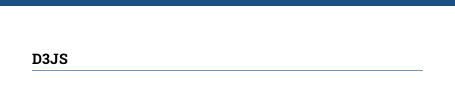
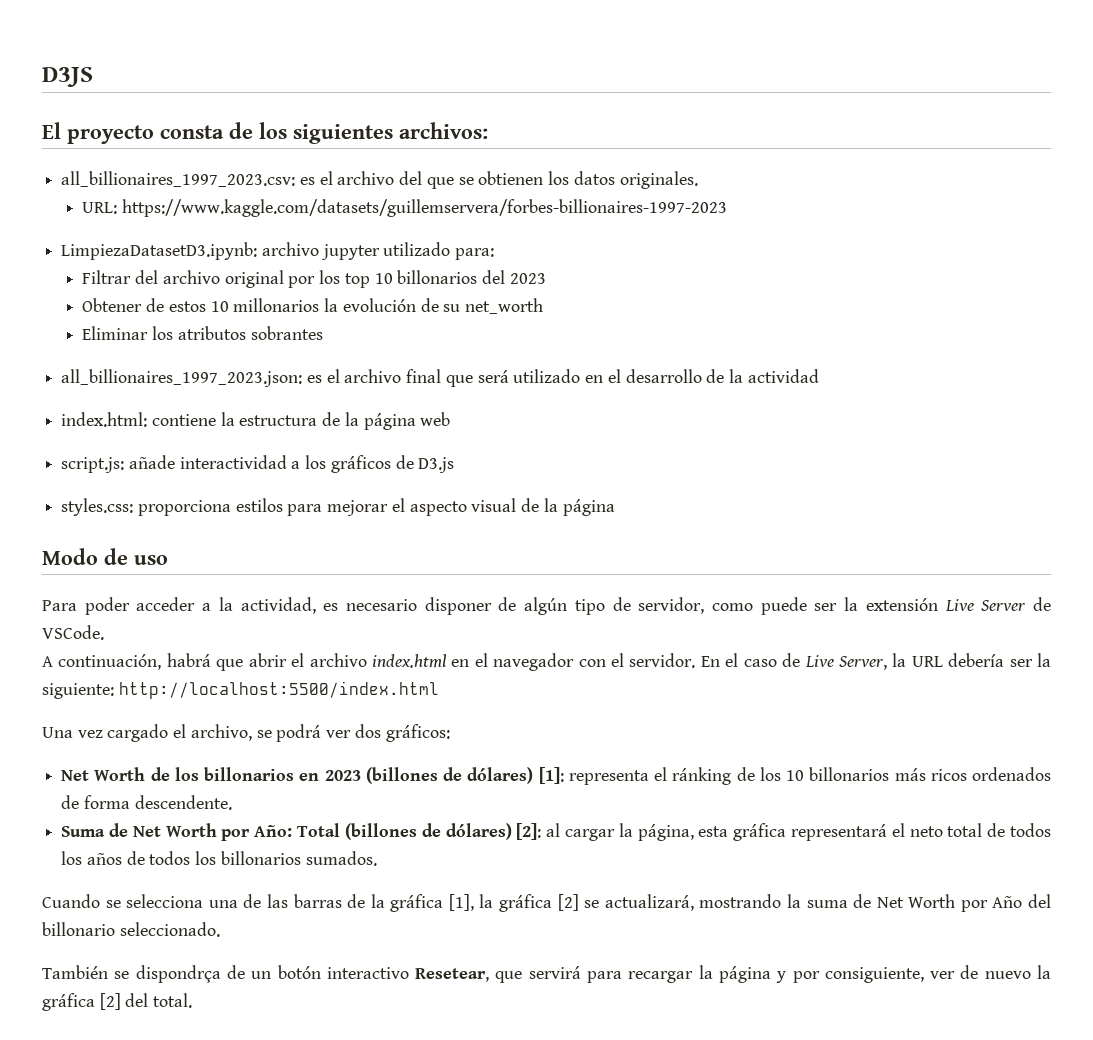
+ El proyecto consta de los siguientes archivos:
+ all_billionaires_1997_2023.csv: es el archivo del que se obtienen los datos originales.
+ URL: https://www.kaggle.com/datasets/guillemservera/forbes-billionaires-1997-2023
+ LimpiezaDatasetD3.ipynb: archivo jupyter utilizado para:
+ Filtrar del archivo original por los top 10 billonarios del 2023
+ Obtener de estos 10 millonarios la evolución de su net_worth
+ Eliminar los atributos sobrantes
+ all_billionaires_1997_2023.json: es el archivo final que será utilizado en el desarrollo de la actividad
+ index.html: contiene la estructura de la página web
+ script.js: añade interactividad a los gráficos de D3.js
+ styles.css: proporciona estilos para mejorar el aspecto visual de la página
+ Modo de uso
+ Para poder acceder a la actividad, es necesario disponer de algún tipo de servidor, como puede ser la extensión Live Server de VSCode.
+ A continuación, habrá que abrir el archivo index.html en el navegador con el servidor. En el caso de Live Server, la URL debería ser la siguiente: http://localhost:5500/index.html
+ Una vez cargado el archivo, se podrá ver dos gráficos:
+ Net Worth de los billonarios en 2023 (billones de dólares) [1]: representa el ránking de los 10 billonarios más ricos ordenados de forma descendente.
+ Suma de Net Worth por Año: Total (billones de dólares) [2]: al cargar la página, esta gráfica representará el neto total de todos los años de todos los billonarios sumados.
+ Cuando se selecciona una de las barras de la gráfica [1], la gráfica [2] se actualizará, mostrando la suma de Net Worth por Año del billonario seleccionado.
+ También se dispondrça de un botón interactivo Resetear, que servirá para recargar la página y por consiguiente, ver de nuevo la gráfica [2] del total.

